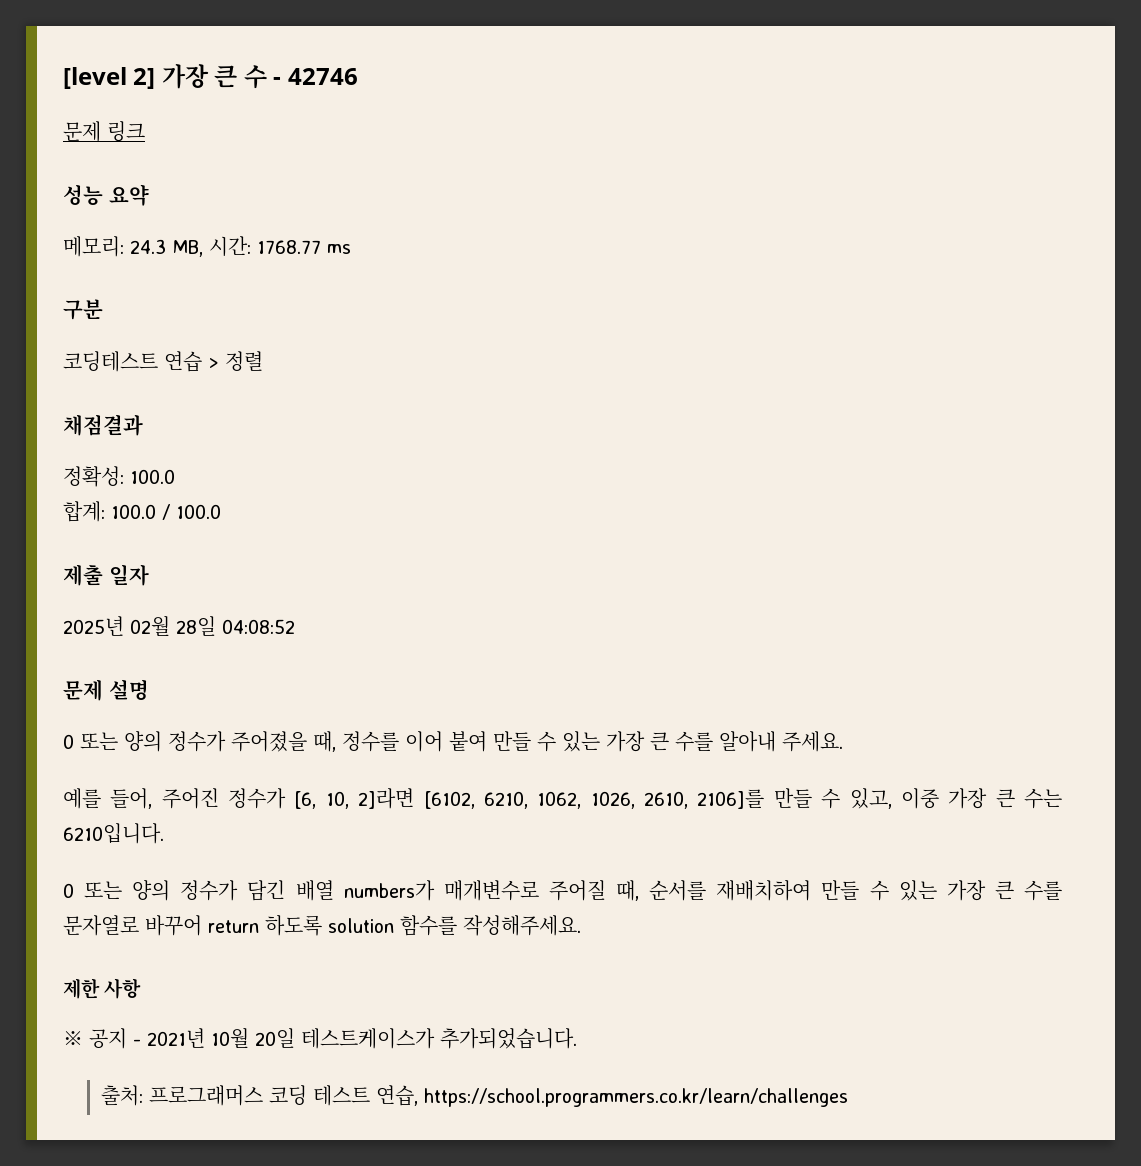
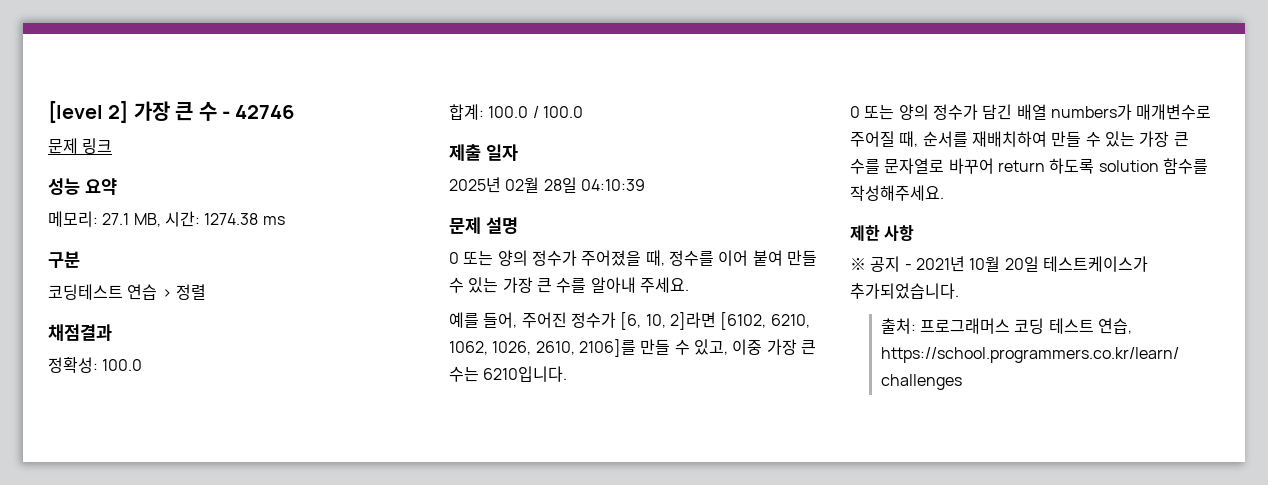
- 메모리: 24.3 MB, 시간: 1768.77 ms
+ 메모리: 27.1 MB, 시간: 1274.38 ms
- 2025년 02월 28일 04:08:52
+ 2025년 02월 28일 04:10:39

